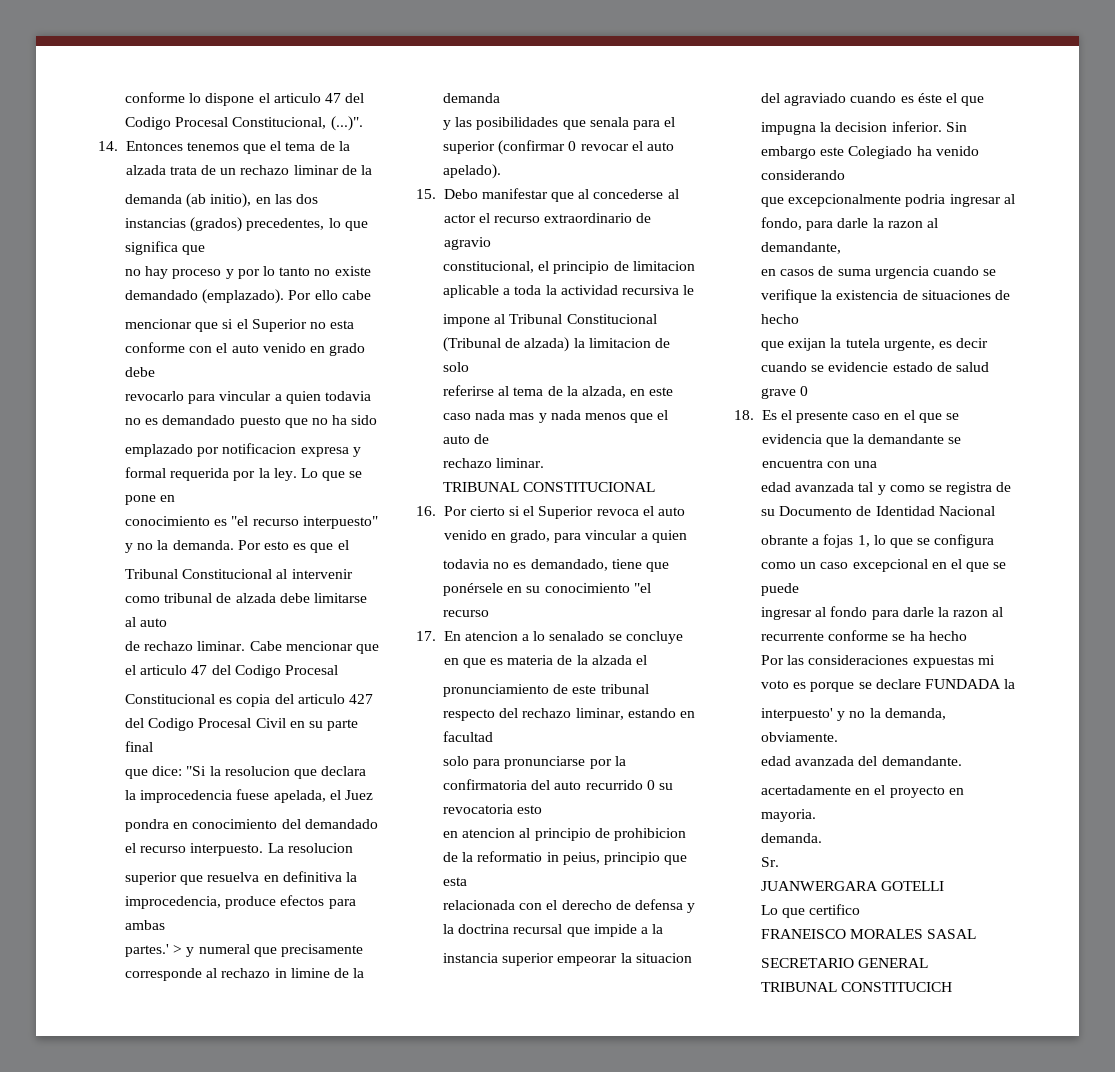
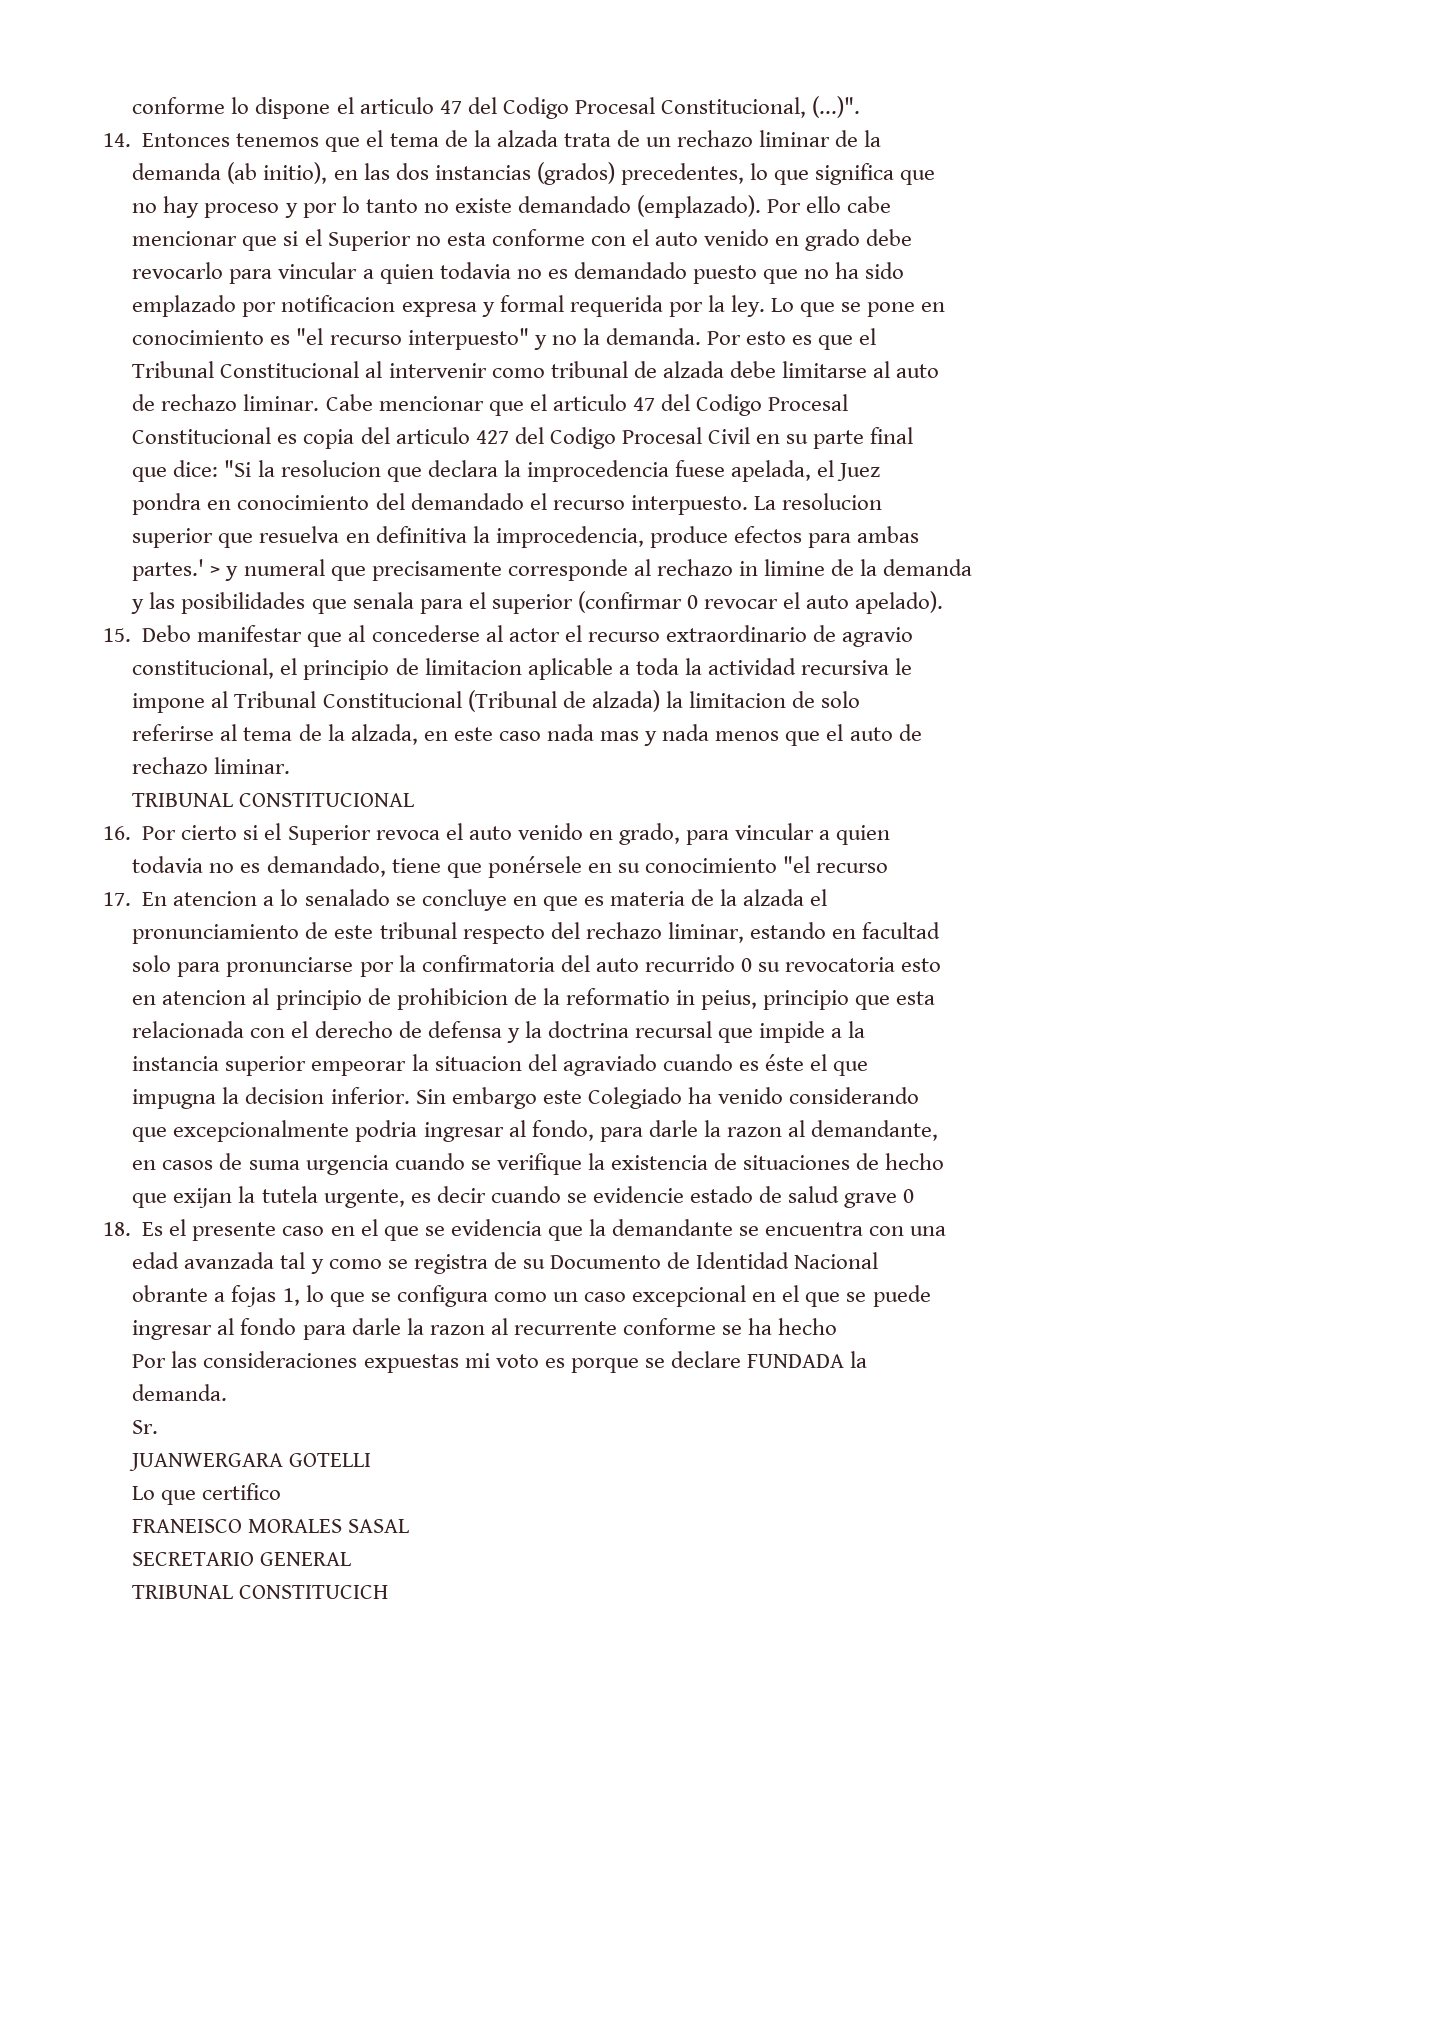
- interpuesto' y no la demanda, obviamente.
- edad avanzada del demandante.
- acertadamente en el proyecto en mayoria.

